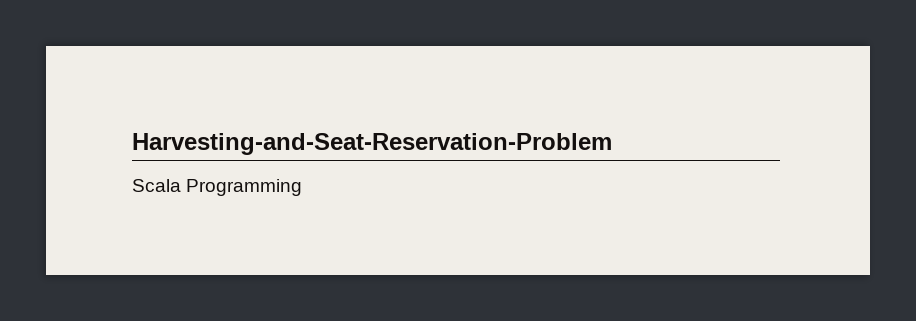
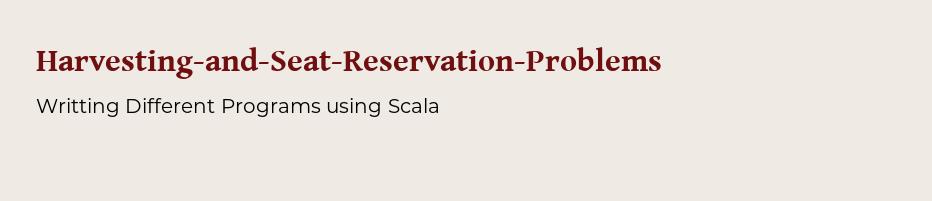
- Harvesting-and-Seat-Reservation-Problem
- Scala Programming
+ Harvesting-and-Seat-Reservation-Problems
+ Writting Different Programs using Scala

